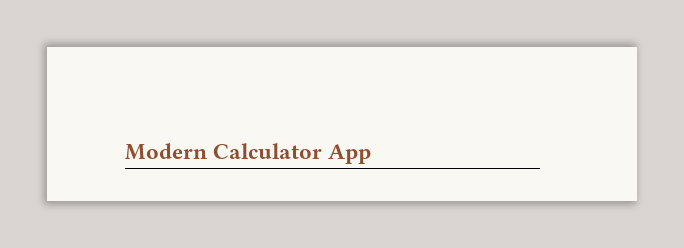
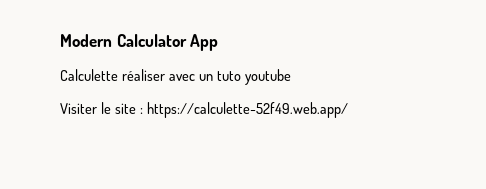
+ Calculette réaliser avec un tuto youtube
+ Visiter le site : https://calculette-52f49.web.app/

